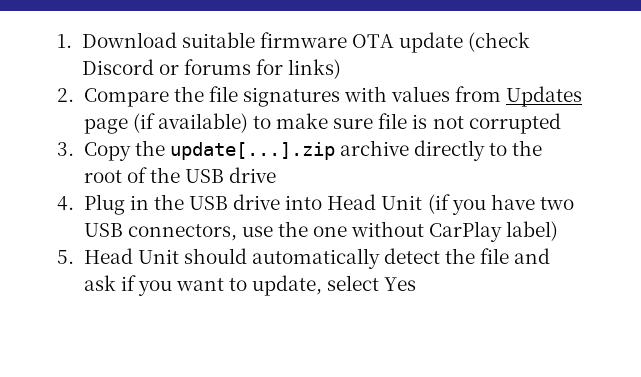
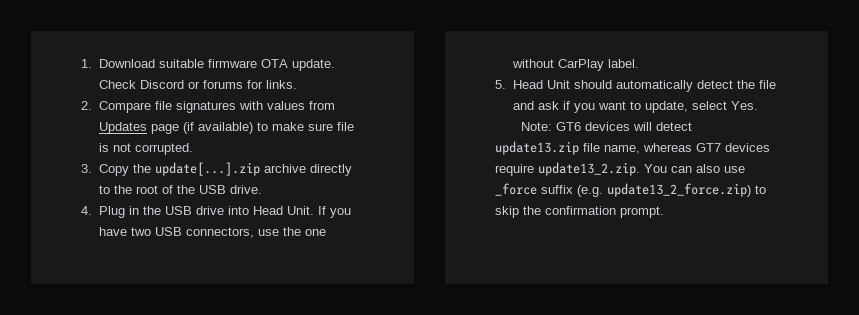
- 1. Download suitable firmware OTA update (check Discord or forums for links)
+ 1. Download suitable firmware OTA update. Check Discord or forums for links.
- 2. Compare the file signatures with values from Updates page (if available) to make sure file is not corrupted
+ 2. Compare file signatures with values from Updates page (if available) to make sure file is not corrupted.
- 3. Copy the update[...].zip archive directly to the root of the USB drive
+ 3. Copy the update[...].zip archive directly to the root of the USB drive.
- 4. Plug in the USB drive into Head Unit (if you have two USB connectors, use the one without CarPlay label)
+ 4. Plug in the USB drive into Head Unit. If you have two USB connectors, use the one without CarPlay label.
- 5. Head Unit should automatically detect the file and ask if you want to update, select Yes
+ 5. Head Unit should automatically detect the file and ask if you want to update, select Yes.
+ Note: GT6 devices will detect update13.zip file name, whereas GT7 devices require update13_2.zip. You can also use _force suffix (e.g. update13_2_force.zip) to skip the confirmation prompt.

